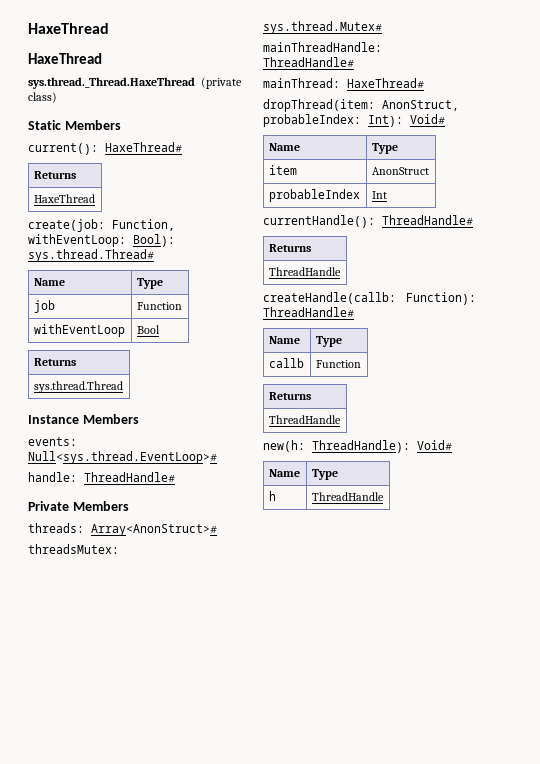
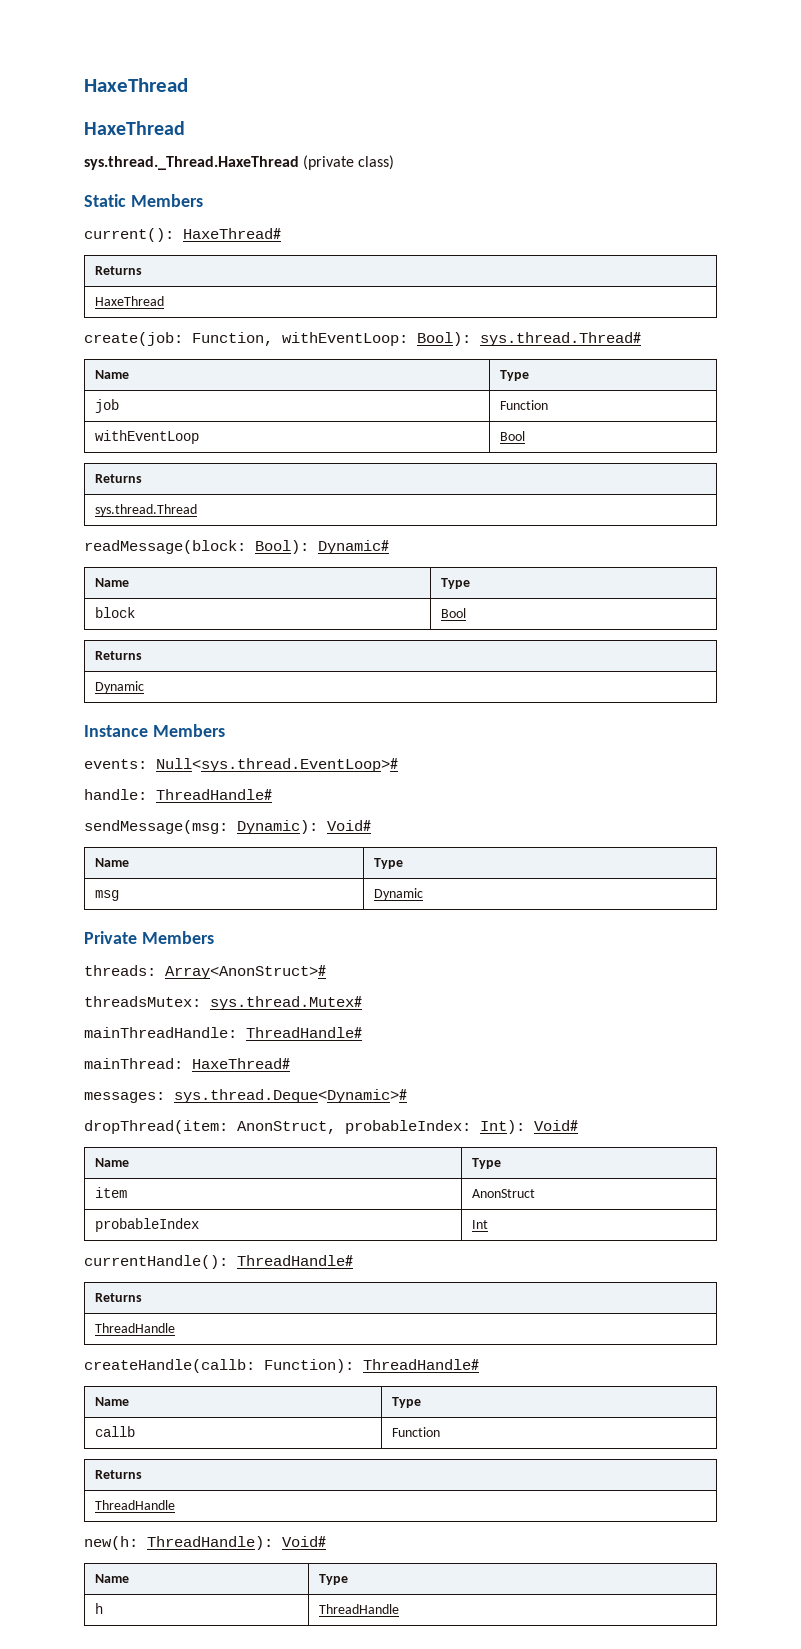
+ readMessage(block: Bool): Dynamic#
+ Name | Type
+ block | Bool
+ Returns
+ Dynamic
+ sendMessage(msg: Dynamic): Void#
+ Name | Type
+ msg | Dynamic
+ messages: sys.thread.Deque<Dynamic>#

